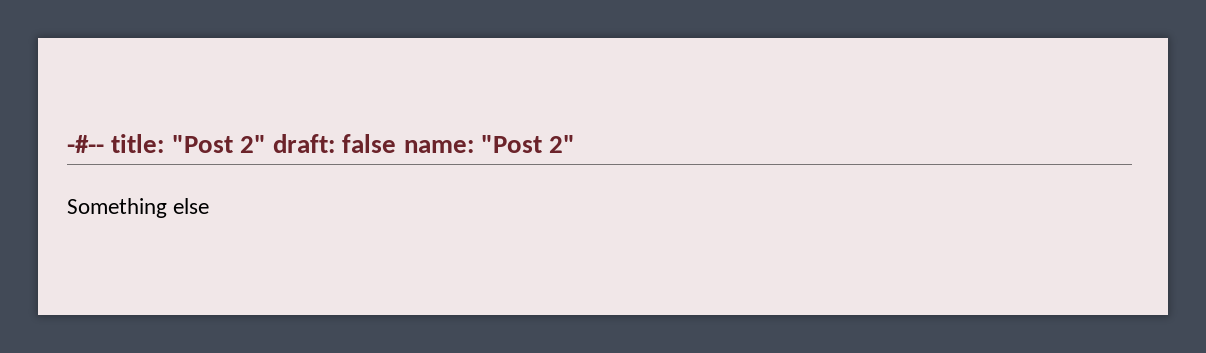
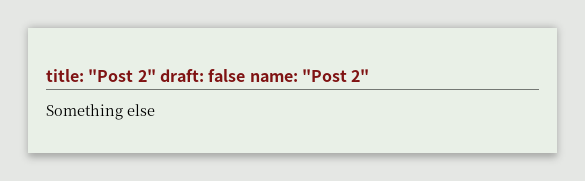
- -#-- title: "Post 2" draft: false name: "Post 2"
+ title: "Post 2" draft: false name: "Post 2"

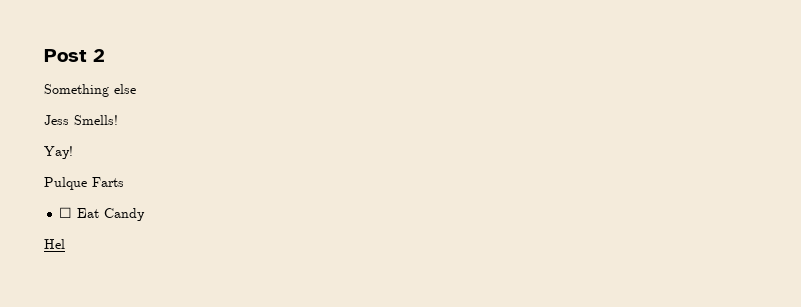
- title: "Post 2" draft: false name: "Post 2"
+ Post 2
  Something else
+ Jess Smells!
+ Yay!
+ Pulque Farts
+ ☐ Eat Candy
+ Hel

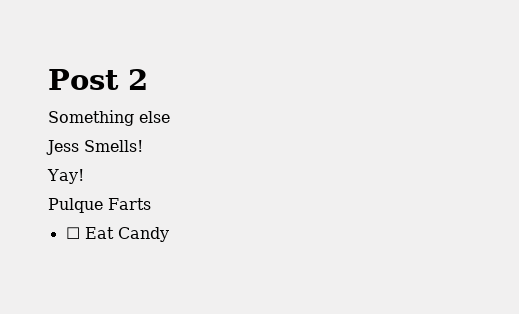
- Hel

